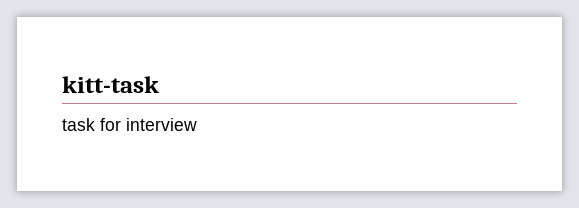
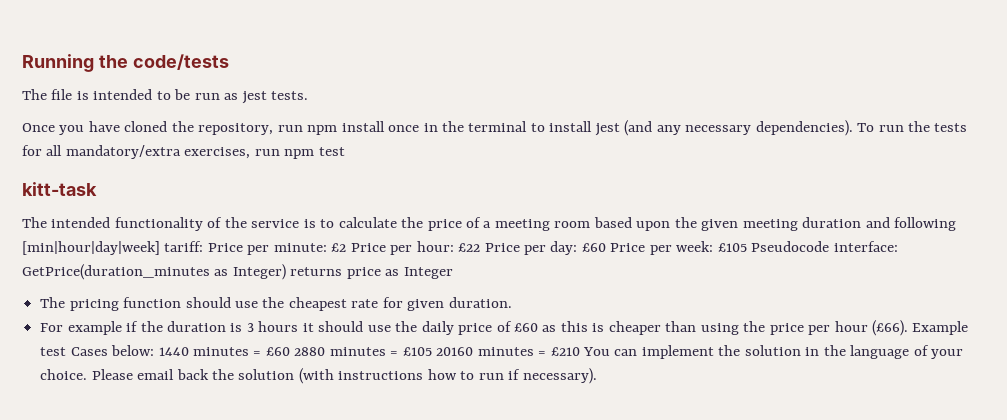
+ Running the code/tests
+ The file is intended to be run as jest tests.
+ Once you have cloned the repository, run npm install once in the terminal to install jest (and any necessary dependencies). To run the tests for all mandatory/extra exercises, run npm test
  kitt-task
- task for interview
+ The intended functionality of the service is to calculate the price of a meeting room based upon the given meeting duration and following [min|hour|day|week] tariff: Price per minute: £2 Price per hour: £22 Price per day: £60 Price per week: £105 Pseudocode interface: GetPrice(duration_minutes as Integer) returns price as Integer
+ The pricing function should use the cheapest rate for given duration.
+ For example if the duration is 3 hours it should use the daily price of £60 as this is cheaper than using the price per hour (£66). Example test Cases below: 1440 minutes = £60 2880 minutes = £105 20160 minutes = £210 You can implement the solution in the language of your choice. Please email back the solution (with instructions how to run if necessary).

